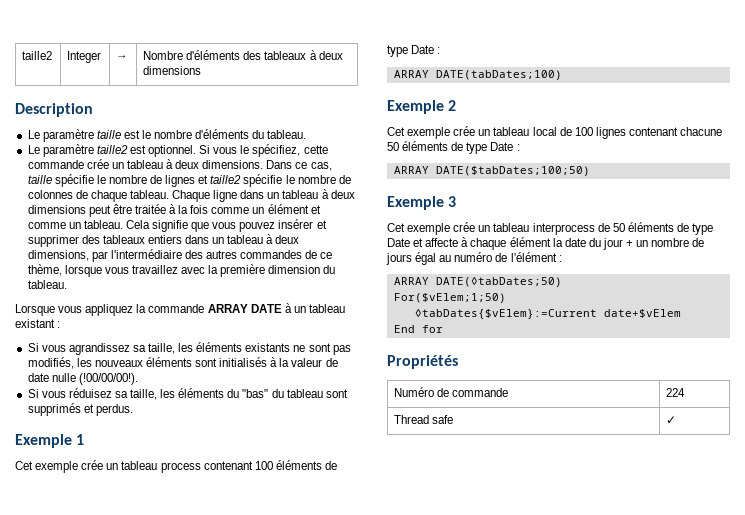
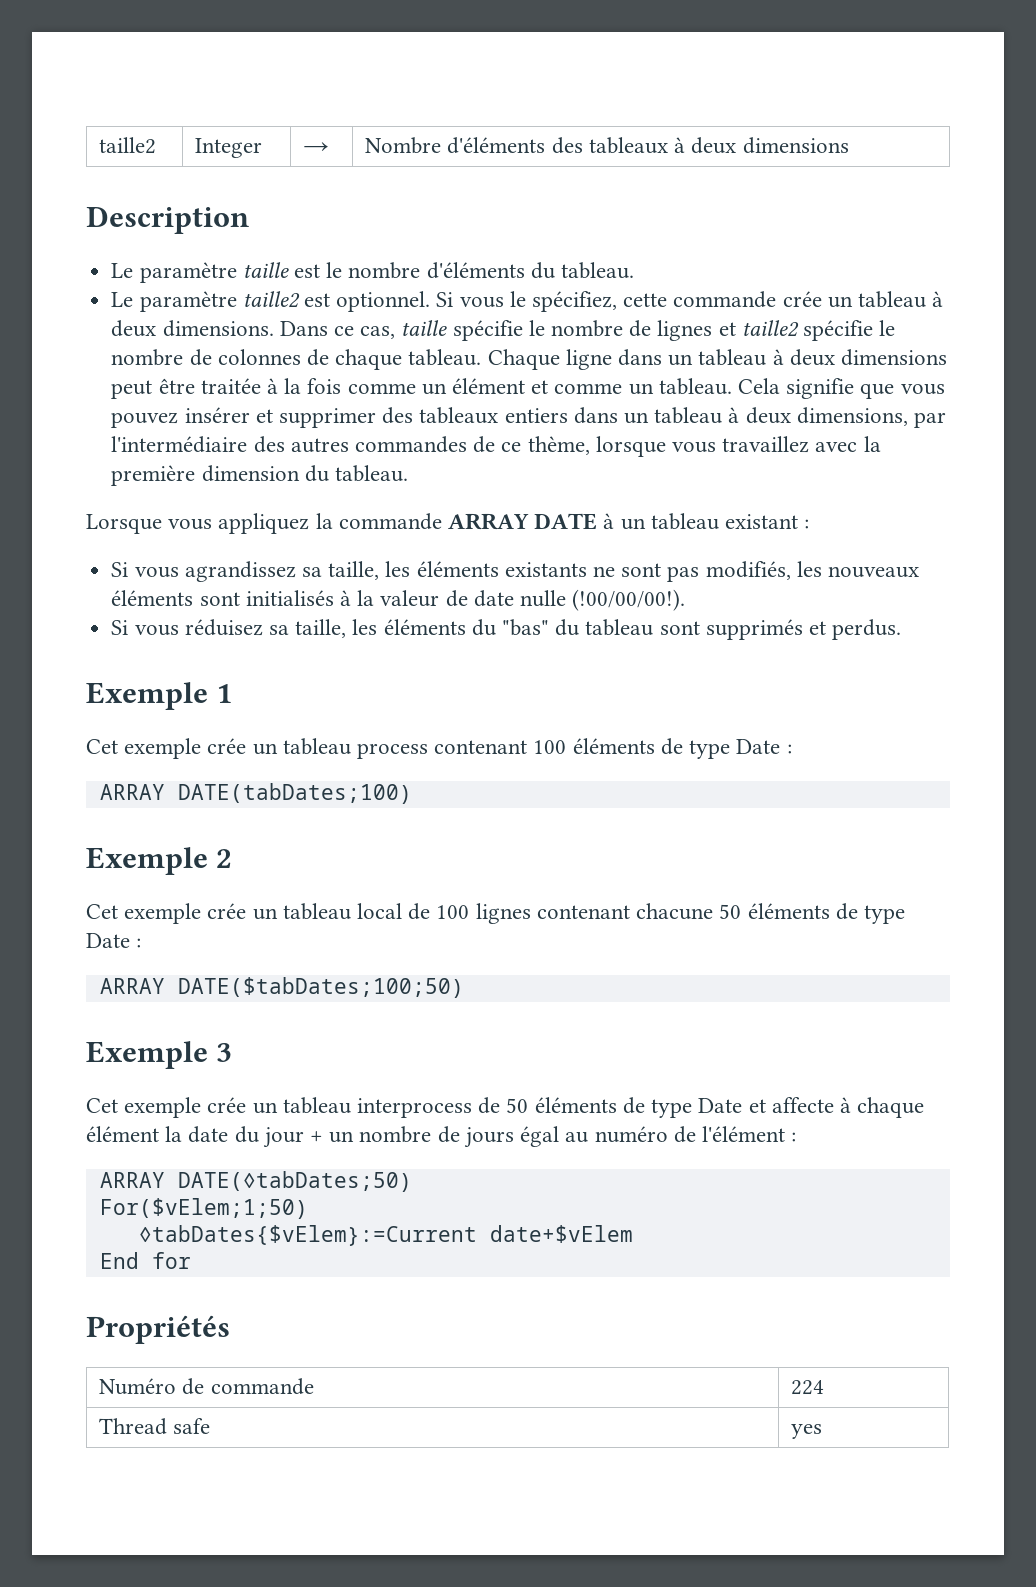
- Thread safe | ✓
+ Thread safe | yes

